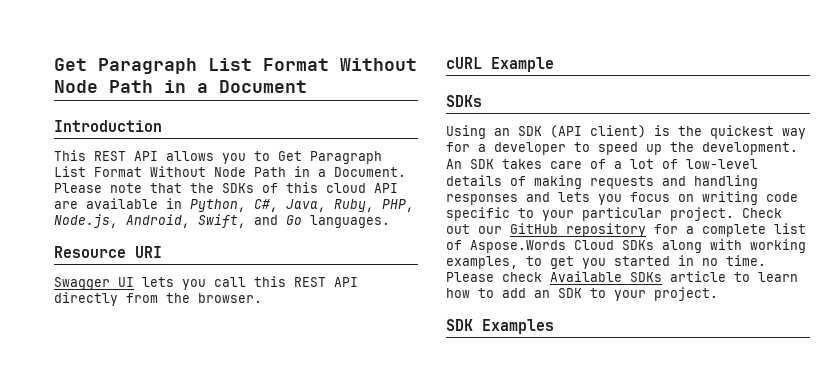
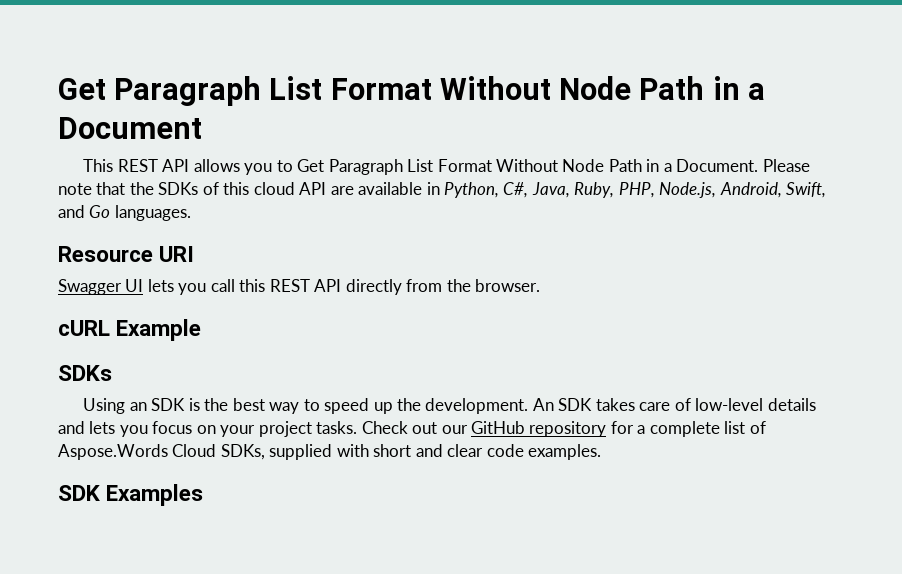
- Introduction
- Using an SDK (API client) is the quickest way for a developer to speed up the development.
+ Using an SDK is the best way to speed up the development.
- An SDK takes care of a lot of low-level details of making requests and handling responses and lets you focus on writing code specific to your particular project.
+ An SDK takes care of low-level details and lets you focus on your project tasks.
- Check out our GitHub repository for a complete list of Aspose.Words Cloud SDKs along with working examples, to get you started in no time. Please check Available SDKs article to learn how to add an SDK to your project.
+ Check out our GitHub repository for a complete list of Aspose.Words Cloud SDKs, supplied with short and clear code examples.

